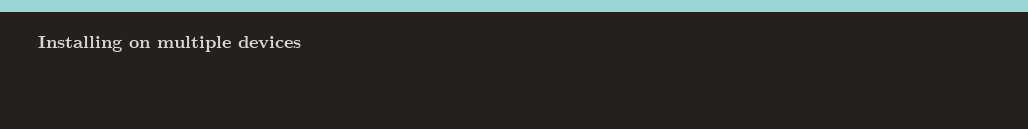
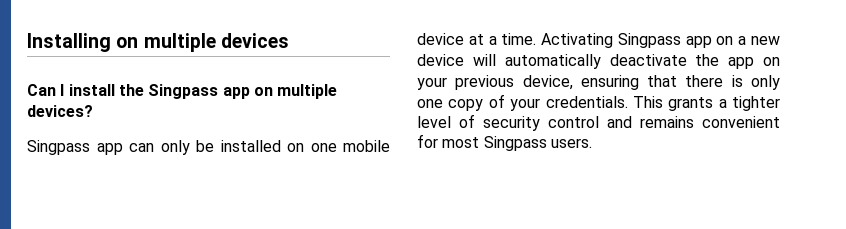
+ Can I install the Singpass app on multiple devices?
+ Singpass app can only be installed on one mobile device at a time. Activating Singpass app on a new device will automatically deactivate the app on your previous device, ensuring that there is only one copy of your credentials. This grants a tighter level of security control and remains convenient for most Singpass users.

